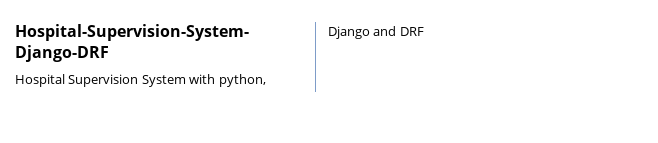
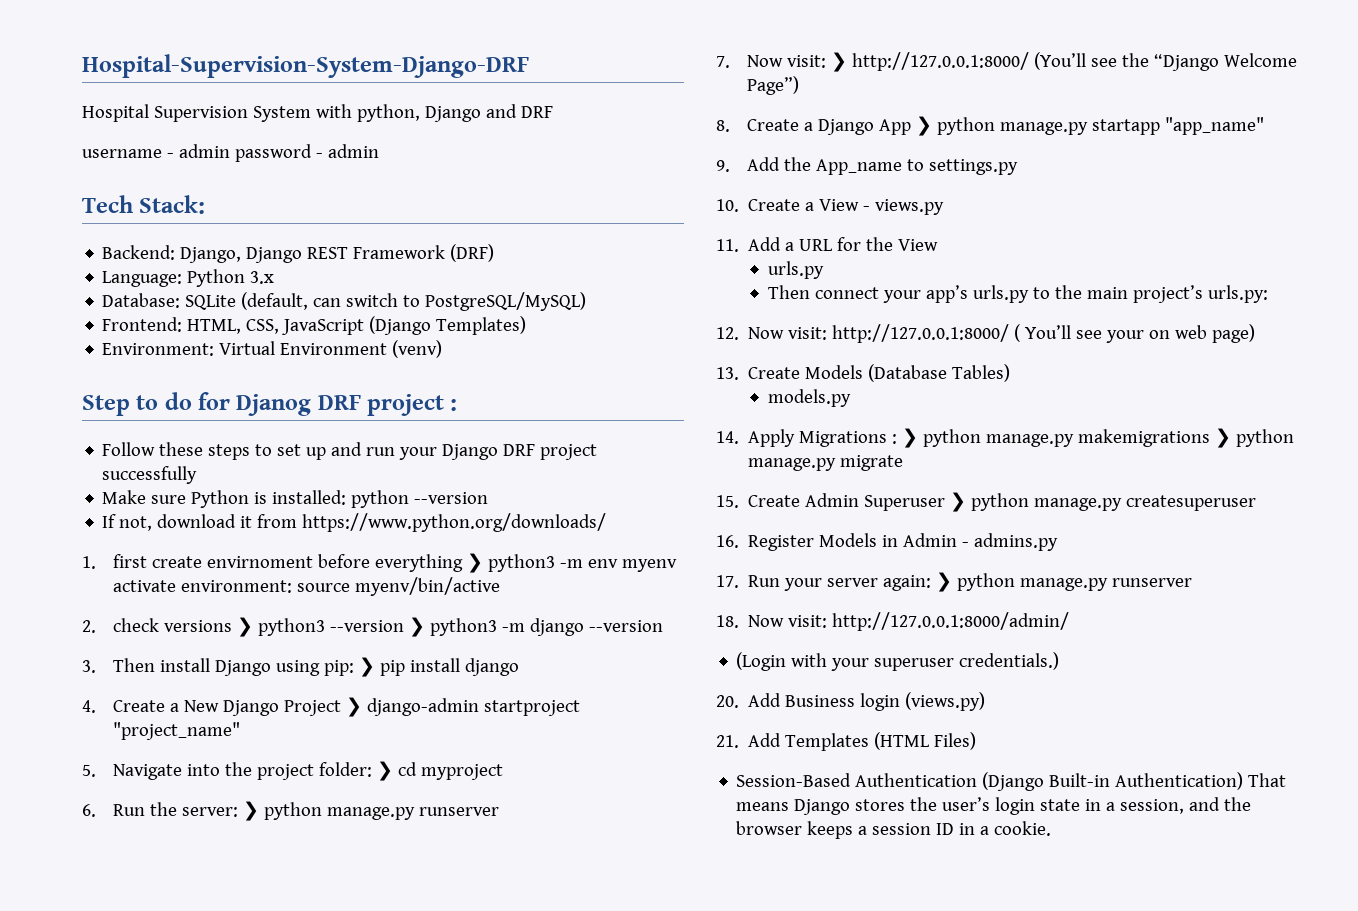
+ username - admin password - admin
+ Tech Stack:
+ Backend: Django, Django REST Framework (DRF)
+ Language: Python 3.x
+ Database: SQLite (default, can switch to PostgreSQL/MySQL)
+ Frontend: HTML, CSS, JavaScript (Django Templates)
+ Environment: Virtual Environment (venv)
+ Step to do for Djanog DRF project :
+ Follow these steps to set up and run your Django DRF project successfully
+ Make sure Python is installed: python --version
+ If not, download it from https://www.python.org/downloads/
+ 1. first create envirnoment before everything ❯ python3 -m env myenv activate environment: source myenv/bin/active
+ 2. check versions ❯ python3 --version ❯ python3 -m django --version
+ 3. Then install Django using pip: ❯ pip install django
+ 4. Create a New Django Project ❯ django-admin startproject "project_name"
+ 5. Navigate into the project folder: ❯ cd myproject
+ 6. Run the server: ❯ python manage.py runserver
+ 7. Now visit: ❯ http://127.0.0.1:8000/ (You’ll see the “Django Welcome Page”)
+ 8. Create a Django App ❯ python manage.py startapp "app_name"
+ 9. Add the App_name to settings.py
+ 10. Create a View - views.py
+ 11. Add a URL for the View
+ urls.py
+ Then connect your app’s urls.py to the main project’s urls.py:
+ 12. Now visit: http://127.0.0.1:8000/ ( You’ll see your on web page)
+ 13. Create Models (Database Tables)
+ models.py
+ 14. Apply Migrations : ❯ python manage.py makemigrations ❯ python manage.py migrate
+ 15. Create Admin Superuser ❯ python manage.py createsuperuser
+ 16. Register Models in Admin - admins.py
+ 17. Run your server again: ❯ python manage.py runserver
+ 18. Now visit: http://127.0.0.1:8000/admin/
+ (Login with your superuser credentials.)
+ 20. Add Business login (views.py)
+ 21. Add Templates (HTML Files)
+ Session-Based Authentication (Django Built-in Authentication) That means Django stores the user’s login state in a session, and the browser keeps a session ID in a cookie.

